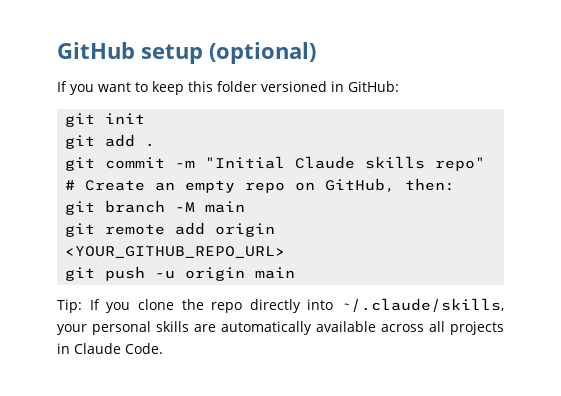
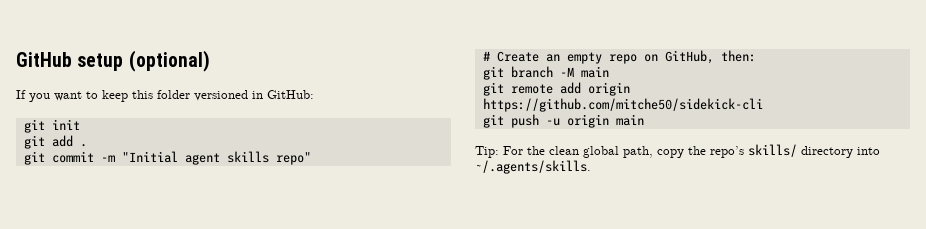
- git commit -m "Initial Claude skills repo"
+ git commit -m "Initial agent skills repo"
- git remote add origin <YOUR_GITHUB_REPO_URL>
+ git remote add origin https://github.com/mitche50/sidekick-cli
- Tip: If you clone the repo directly into ~/.claude/skills, your personal skills are automatically available across all projects in Claude Code.
+ Tip: For the clean global path, copy the repo’s skills/ directory into ~/.agents/skills.

